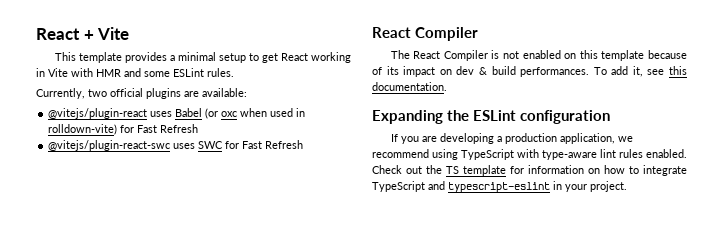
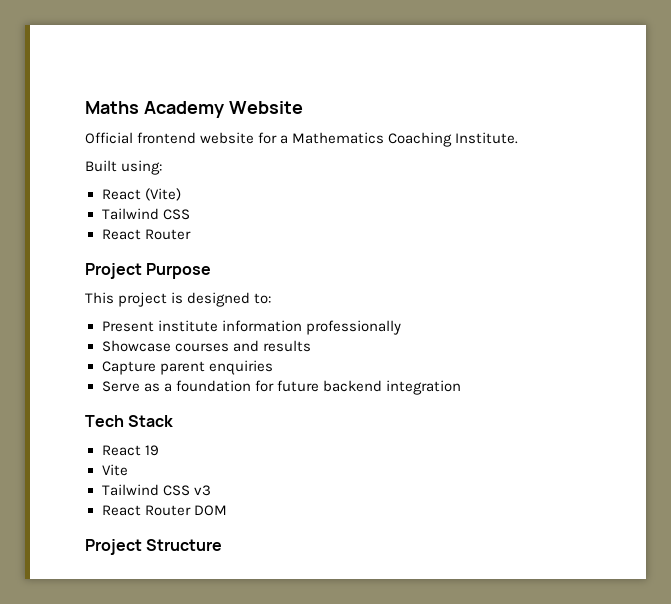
- React + Vite
- This template provides a minimal setup to get React working in Vite with HMR and some ESLint rules.
- Currently, two official plugins are available:
- @vitejs/plugin-react uses Babel (or oxc when used in rolldown-vite) for Fast Refresh
- @vitejs/plugin-react-swc uses SWC for Fast Refresh
- React Compiler
- The React Compiler is not enabled on this template because of its impact on dev & build performances. To add it, see this documentation.
- Expanding the ESLint configuration
- If you are developing a production application, we recommend using TypeScript with type-aware lint rules enabled. Check out the TS template for information on how to integrate TypeScript and typescript-eslint in your project.
+ Maths Academy Website
+ Official frontend website for a Mathematics Coaching Institute.
+ Built using:
+ React (Vite)
+ Tailwind CSS
+ React Router
+ Project Purpose
+ This project is designed to:
+ Present institute information professionally
+ Showcase courses and results
+ Capture parent enquiries
+ Serve as a foundation for future backend integration
+ Tech Stack
+ React 19
+ Vite
+ Tailwind CSS v3
+ React Router DOM
+ Project Structure

